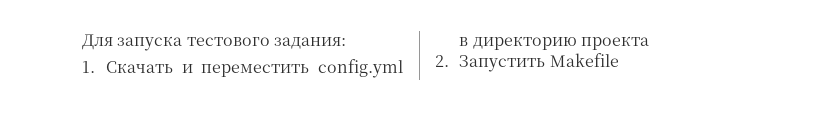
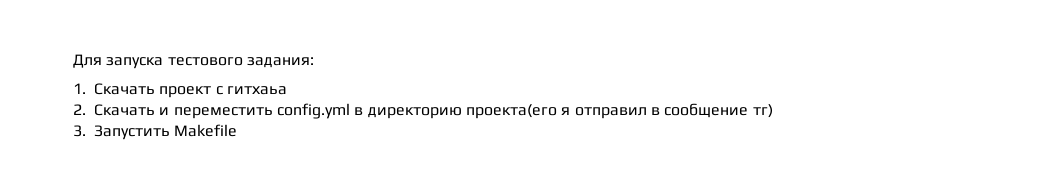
- 1. Скачать и переместить config.yml в директорию проекта
- 2. Запустить Makefile
+ 1. Скачать проект с гитхаьа
+ 2. Скачать и переместить config.yml в директорию проекта(его я отправил в сообщение тг)
+ 3. Запустить Makefile

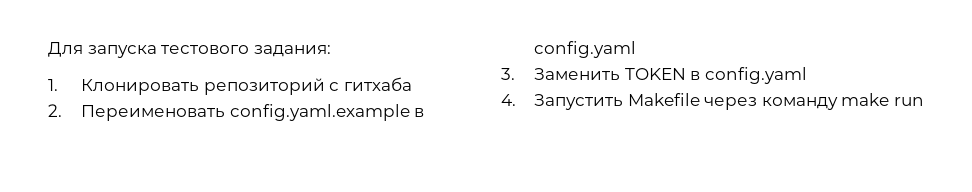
- 1. Скачать проект с гитхаьа
- 2. Скачать и переместить config.yml в директорию проекта(его я отправил в сообщение тг)
- 3. Запустить Makefile
+ 1. Клонировать репозиторий с гитхаба
+ 2. Переименовать config.yaml.example в config.yaml
+ 3. Заменить TOKEN в config.yaml
+ 4. Запустить Makefile через команду make run

